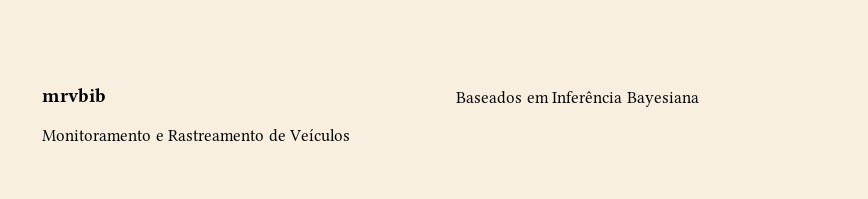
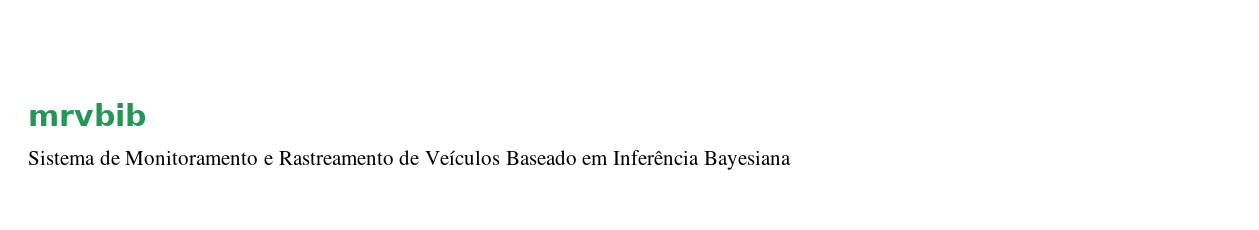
- Monitoramento e Rastreamento de Veículos Baseados em Inferência Bayesiana
+ Sistema de Monitoramento e Rastreamento de Veículos Baseado em Inferência Bayesiana

